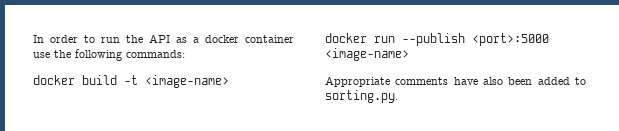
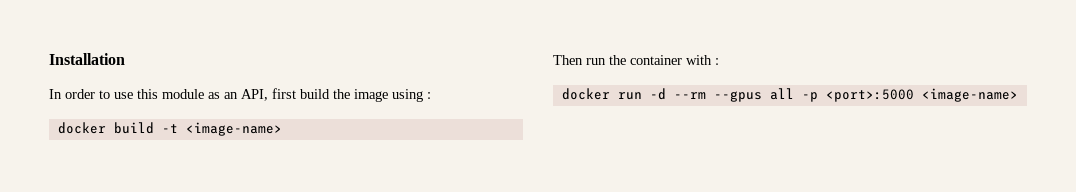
+ Installation
- In order to run the API as a docker container use the following commands:
+ In order to use this module as an API, first build the image using :
  docker build -t <image-name>
- docker run --publish <port>:5000 <image-name>
- Appropriate comments have also been added to sorting.py.
+ Then run the container with :
+ docker run -d --rm --gpus all -p <port>:5000 <image-name>

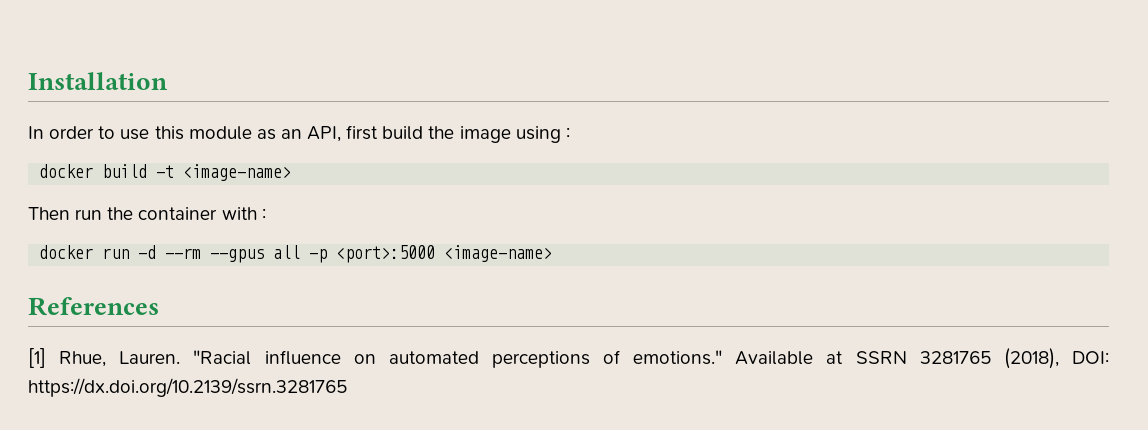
+ References
+ [1] Rhue, Lauren. "Racial influence on automated perceptions of emotions." Available at SSRN 3281765 (2018), DOI: https://dx.doi.org/10.2139/ssrn.3281765

